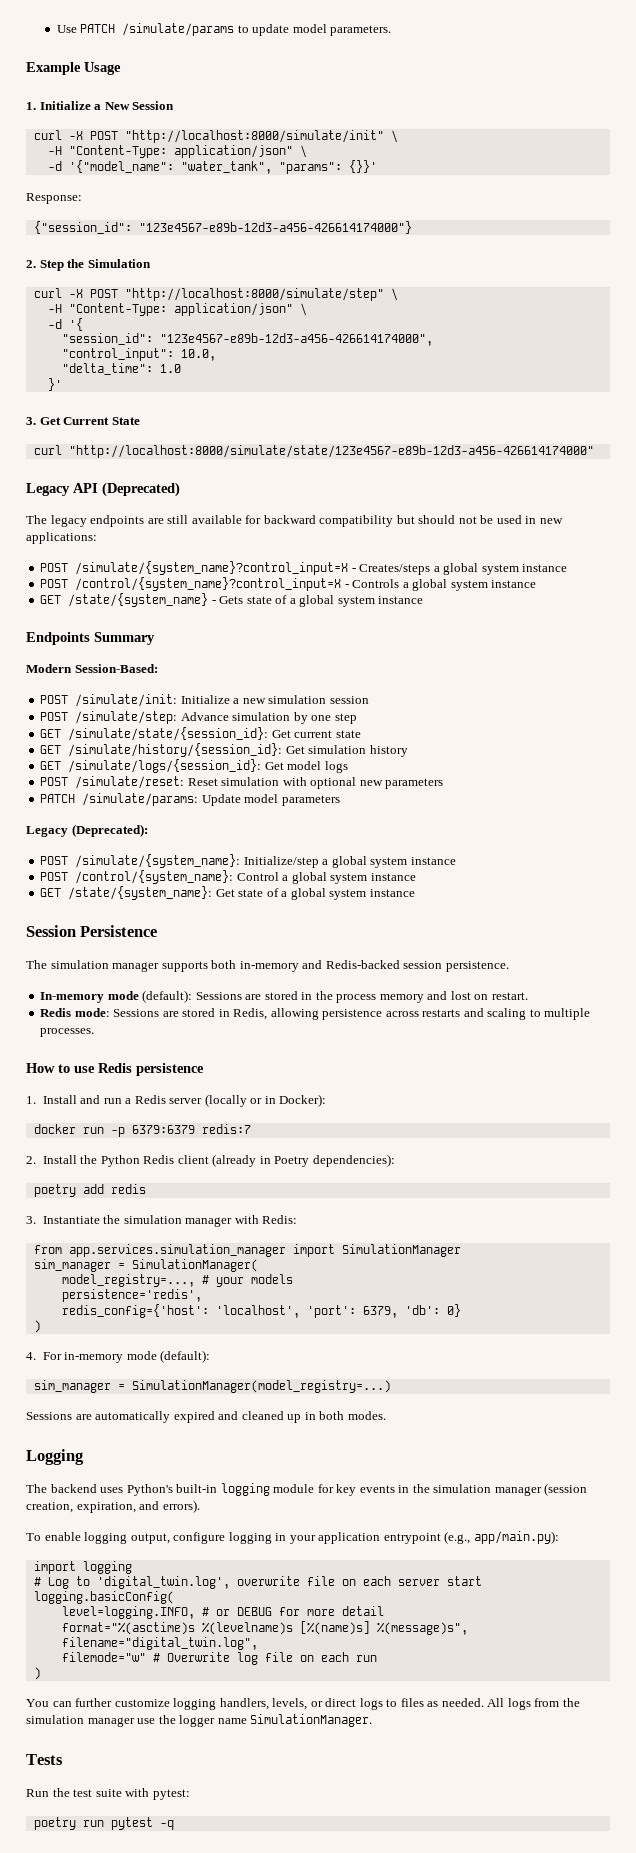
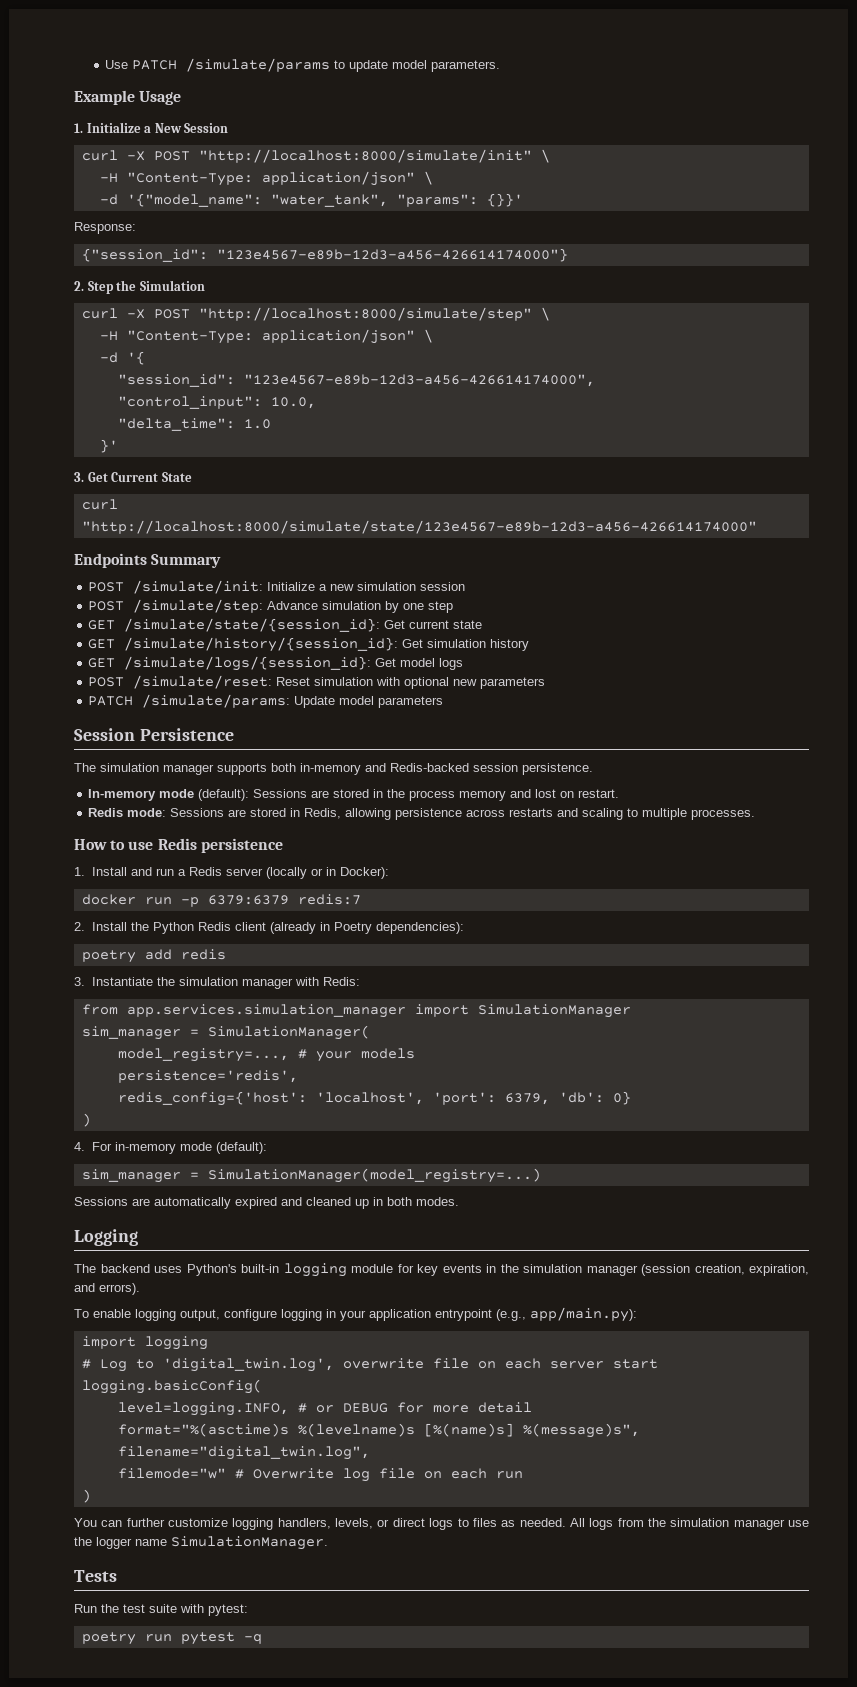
- Legacy API (Deprecated)
- The legacy endpoints are still available for backward compatibility but should not be used in new applications:
- POST /simulate/{system_name}?control_input=X - Creates/steps a global system instance
- POST /control/{system_name}?control_input=X - Controls a global system instance
- GET /state/{system_name} - Gets state of a global system instance
- Modern Session-Based:
- Legacy (Deprecated):
- POST /simulate/{system_name}: Initialize/step a global system instance
- POST /control/{system_name}: Control a global system instance
- GET /state/{system_name}: Get state of a global system instance

